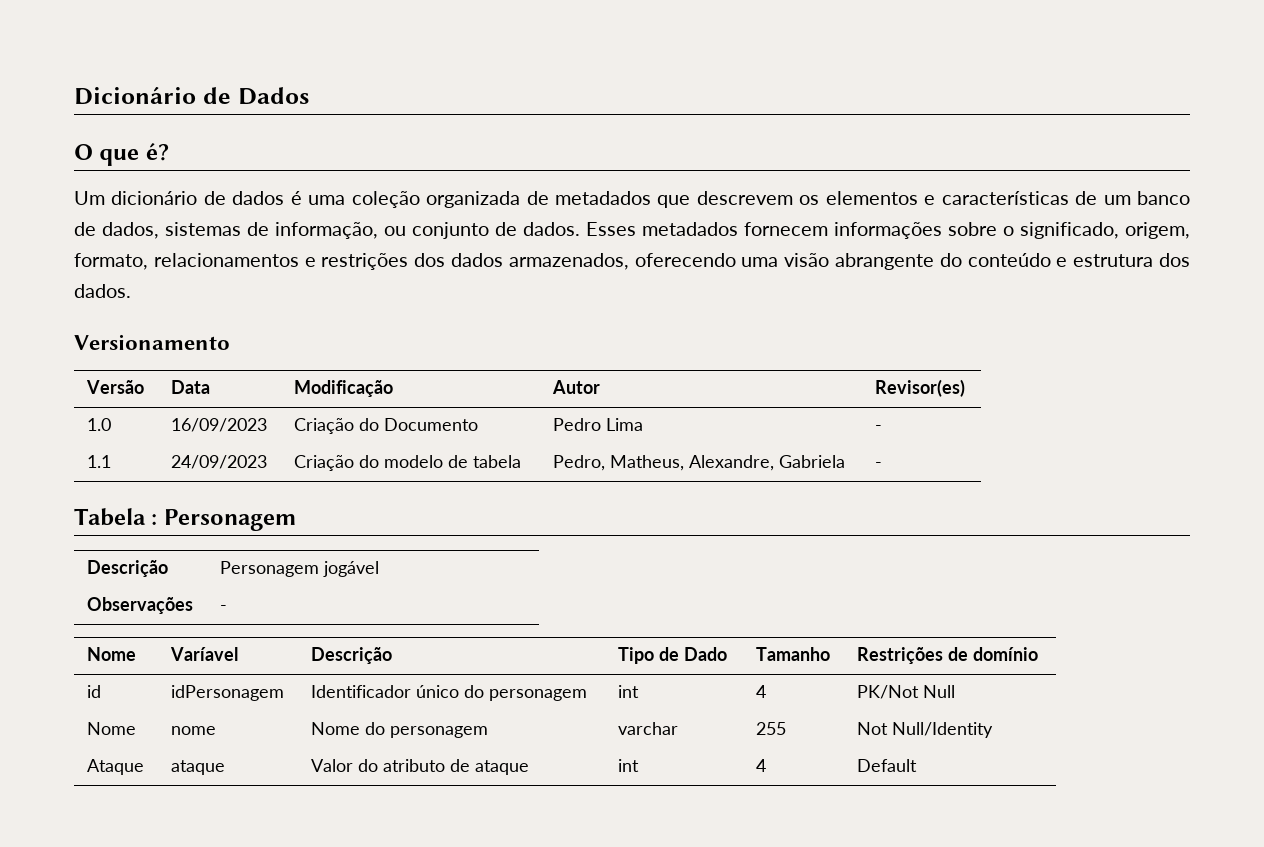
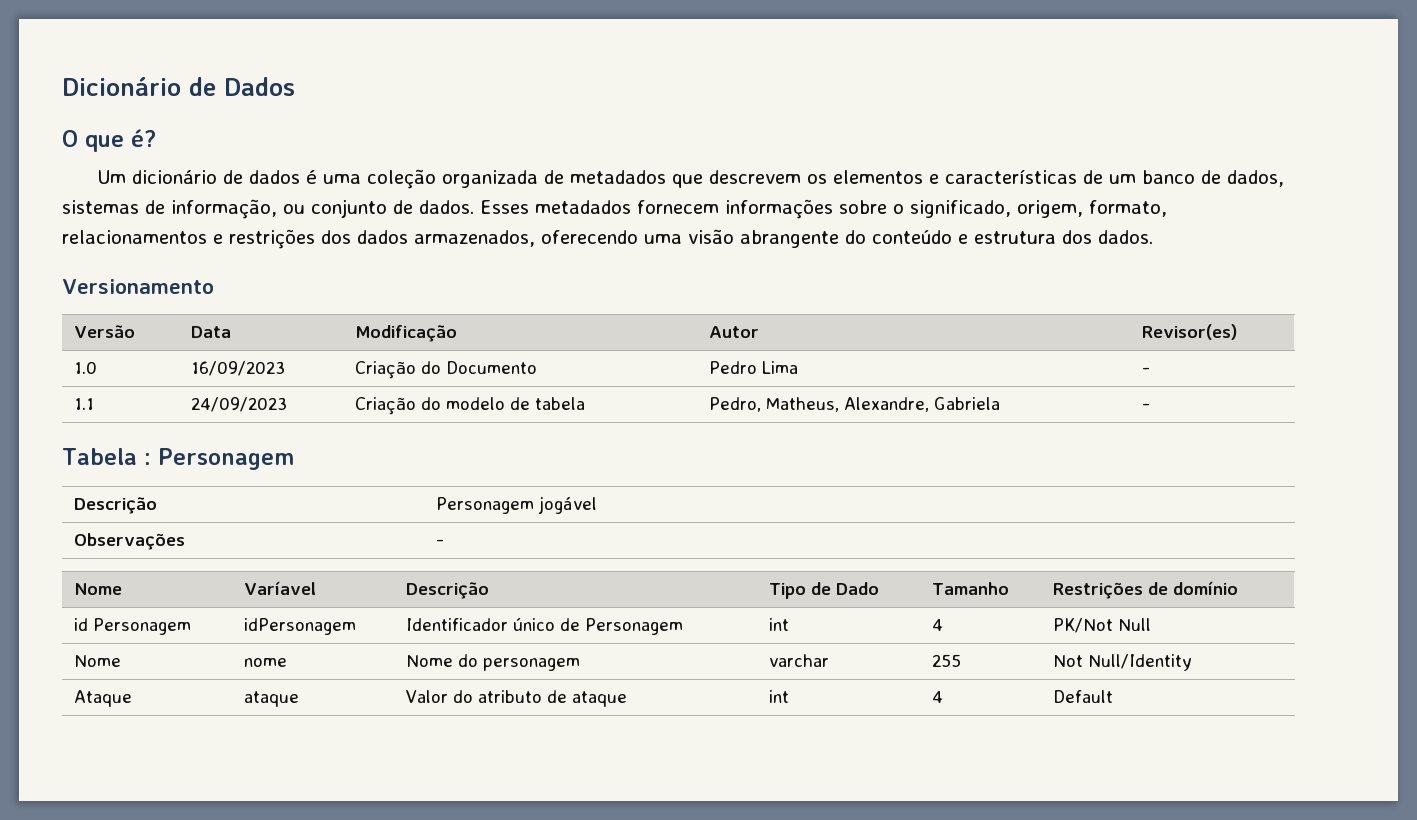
- id | idPersonagem | Identificador único do personagem | int | 4 | PK/Not Null
+ id Personagem | idPersonagem | Identificador único de Personagem | int | 4 | PK/Not Null

